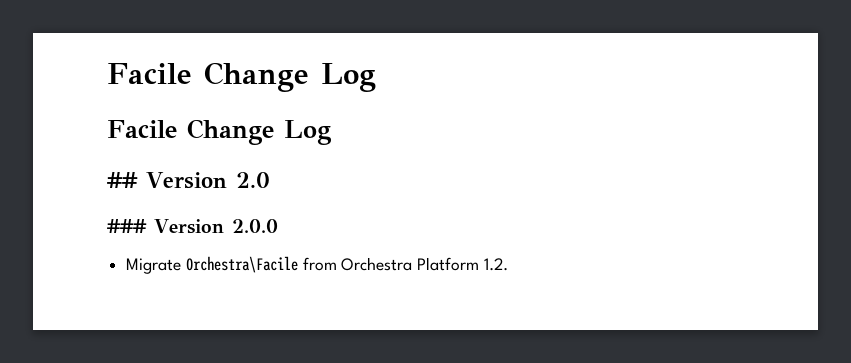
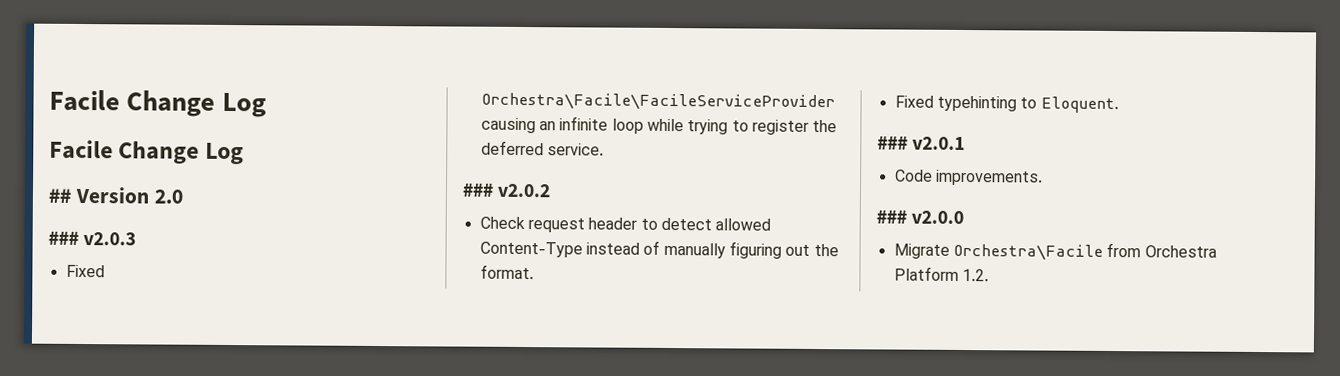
- ### Version 2.0.0
+ ### v2.0.3
+ Fixed Orchestra\Facile\FacileServiceProvider causing an infinite loop while trying to register the deferred service.
+ ### v2.0.2
+ Check request header to detect allowed Content-Type instead of manually figuring out the format.
+ Fixed typehinting to Eloquent.
+ ### v2.0.1
+ Code improvements.
+ ### v2.0.0

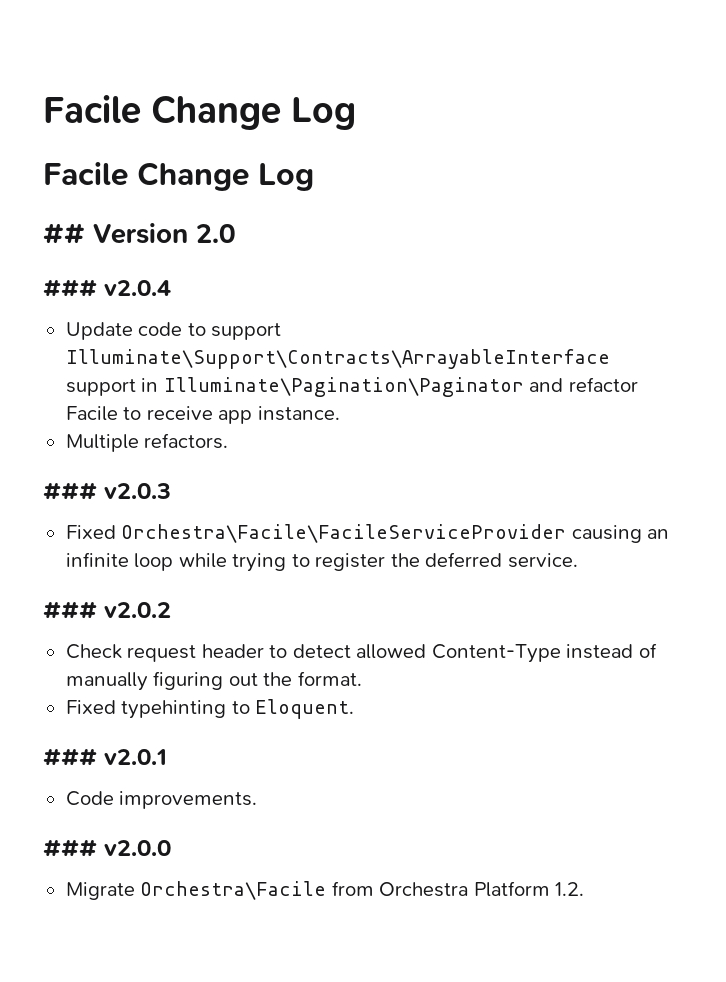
+ ### v2.0.4
+ Update code to support Illuminate\Support\Contracts\ArrayableInterface support in Illuminate\Pagination\Paginator and refactor Facile to receive app instance.
+ Multiple refactors.

